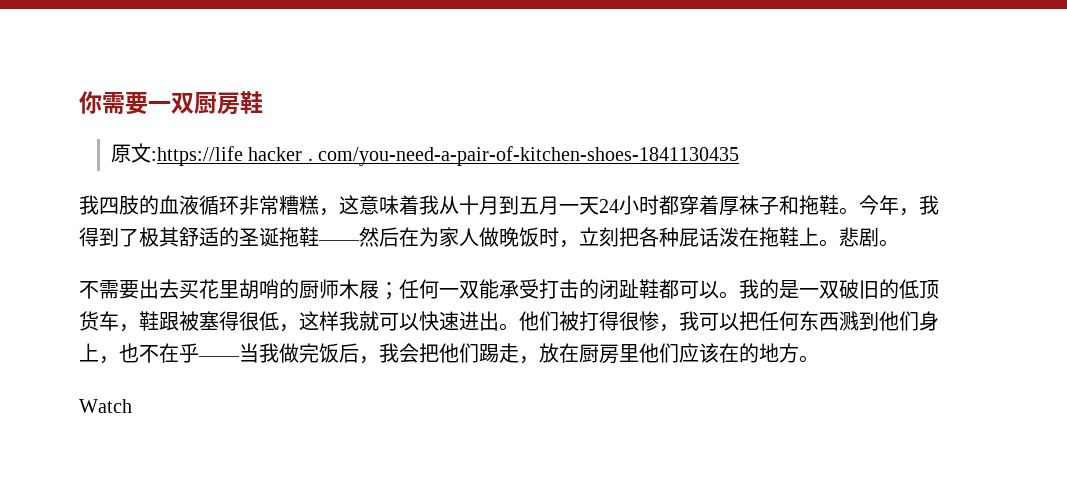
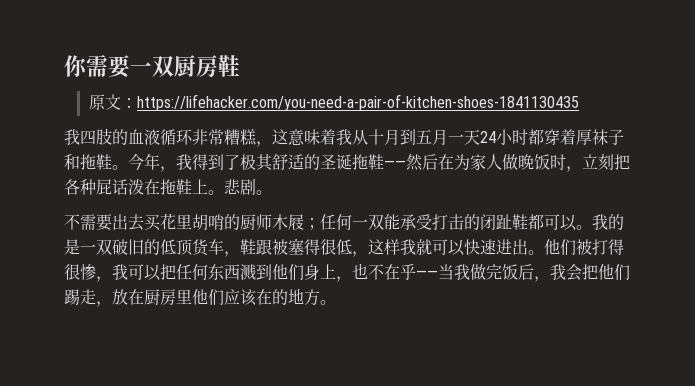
- 原文:https://life hacker . com/you-need-a-pair-of-kitchen-shoes-1841130435
+ 原文：https://lifehacker.com/you-need-a-pair-of-kitchen-shoes-1841130435
- Watch

